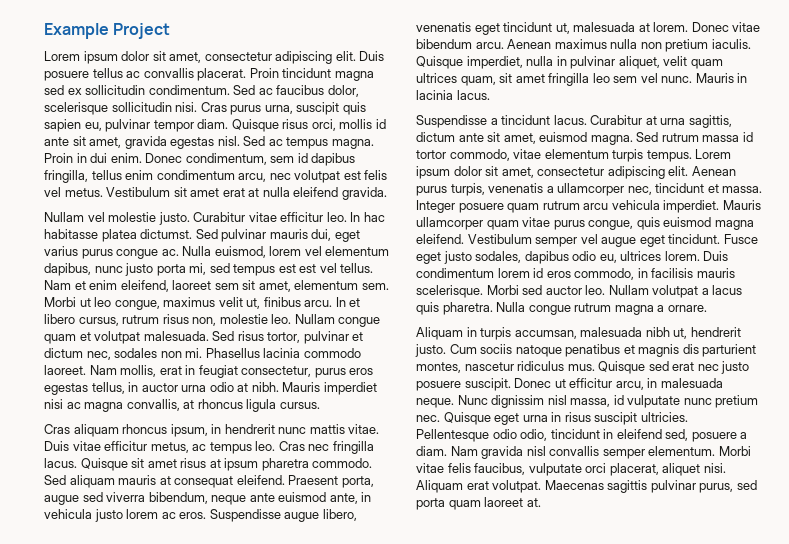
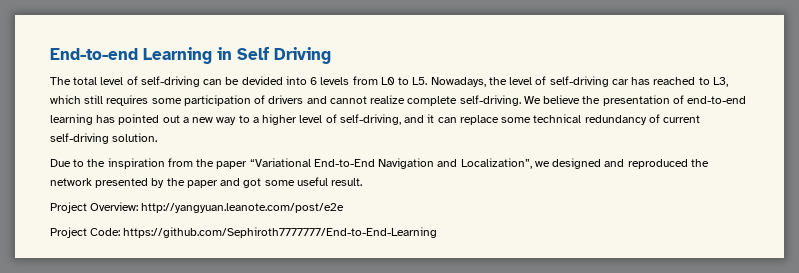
- Example Project
- Lorem ipsum dolor sit amet, consectetur adipiscing elit. Duis posuere tellus ac convallis placerat. Proin tincidunt magna sed ex sollicitudin condimentum. Sed ac faucibus dolor, scelerisque sollicitudin nisi. Cras purus urna, suscipit quis sapien eu, pulvinar tempor diam. Quisque risus orci, mollis id ante sit amet, gravida egestas nisl. Sed ac tempus magna. Proin in dui enim. Donec condimentum, sem id dapibus fringilla, tellus enim condimentum arcu, nec volutpat est felis vel metus. Vestibulum sit amet erat at nulla eleifend gravida.
- Nullam vel molestie justo. Curabitur vitae efficitur leo. In hac habitasse platea dictumst. Sed pulvinar mauris dui, eget varius purus congue ac. Nulla euismod, lorem vel elementum dapibus, nunc justo porta mi, sed tempus est est vel tellus. Nam et enim eleifend, laoreet sem sit amet, elementum sem. Morbi ut leo congue, maximus velit ut, finibus arcu. In et libero cursus, rutrum risus non, molestie leo. Nullam congue quam et volutpat malesuada. Sed risus tortor, pulvinar et dictum nec, sodales non mi. Phasellus lacinia commodo laoreet. Nam mollis, erat in feugiat consectetur, purus eros egestas tellus, in auctor urna odio at nibh. Mauris imperdiet nisi ac magna convallis, at rhoncus ligula cursus.
- Cras aliquam rhoncus ipsum, in hendrerit nunc mattis vitae. Duis vitae efficitur metus, ac tempus leo. Cras nec fringilla lacus. Quisque sit amet risus at ipsum pharetra commodo. Sed aliquam mauris at consequat eleifend. Praesent porta, augue sed viverra bibendum, neque ante euismod ante, in vehicula justo lorem ac eros. Suspendisse augue libero, venenatis eget tincidunt ut, malesuada at lorem. Donec vitae bibendum arcu. Aenean maximus nulla non pretium iaculis. Quisque imperdiet, nulla in pulvinar aliquet, velit quam ultrices quam, sit amet fringilla leo sem vel nunc. Mauris in lacinia lacus.
- Suspendisse a tincidunt lacus. Curabitur at urna sagittis, dictum ante sit amet, euismod magna. Sed rutrum massa id tortor commodo, vitae elementum turpis tempus. Lorem ipsum dolor sit amet, consectetur adipiscing elit. Aenean purus turpis, venenatis a ullamcorper nec, tincidunt et massa. Integer posuere quam rutrum arcu vehicula imperdiet. Mauris ullamcorper quam vitae purus congue, quis euismod magna eleifend. Vestibulum semper vel augue eget tincidunt. Fusce eget justo sodales, dapibus odio eu, ultrices lorem. Duis condimentum lorem id eros commodo, in facilisis mauris scelerisque. Morbi sed auctor leo. Nullam volutpat a lacus quis pharetra. Nulla congue rutrum magna a ornare.
- Aliquam in turpis accumsan, malesuada nibh ut, hendrerit justo. Cum sociis natoque penatibus et magnis dis parturient montes, nascetur ridiculus mus. Quisque sed erat nec justo posuere suscipit. Donec ut efficitur arcu, in malesuada neque. Nunc dignissim nisl massa, id vulputate nunc pretium nec. Quisque eget urna in risus suscipit ultricies. Pellentesque odio odio, tincidunt in eleifend sed, posuere a diam. Nam gravida nisl convallis semper elementum. Morbi vitae felis faucibus, vulputate orci placerat, aliquet nisi. Aliquam erat volutpat. Maecenas sagittis pulvinar purus, sed porta quam laoreet at.
+ End-to-end Learning in Self Driving
+ The total level of self-driving can be devided into 6 levels from L0 to L5. Nowadays, the level of self-driving car has reached to L3, which still requires some participation of drivers and cannot realize complete self-driving. We believe the presentation of end-to-end learning has pointed out a new way to a higher level of self-driving, and it can replace some technical redundancy of current self-driving solution.
+ Due to the inspiration from the paper “Variational End-to-End Navigation and Localization”, we designed and reproduced the network presented by the paper and got some useful result.
+ Project Overview: http://yangyuan.leanote.com/post/e2e
+ Project Code: https://github.com/Sephiroth7777777/End-to-End-Learning

